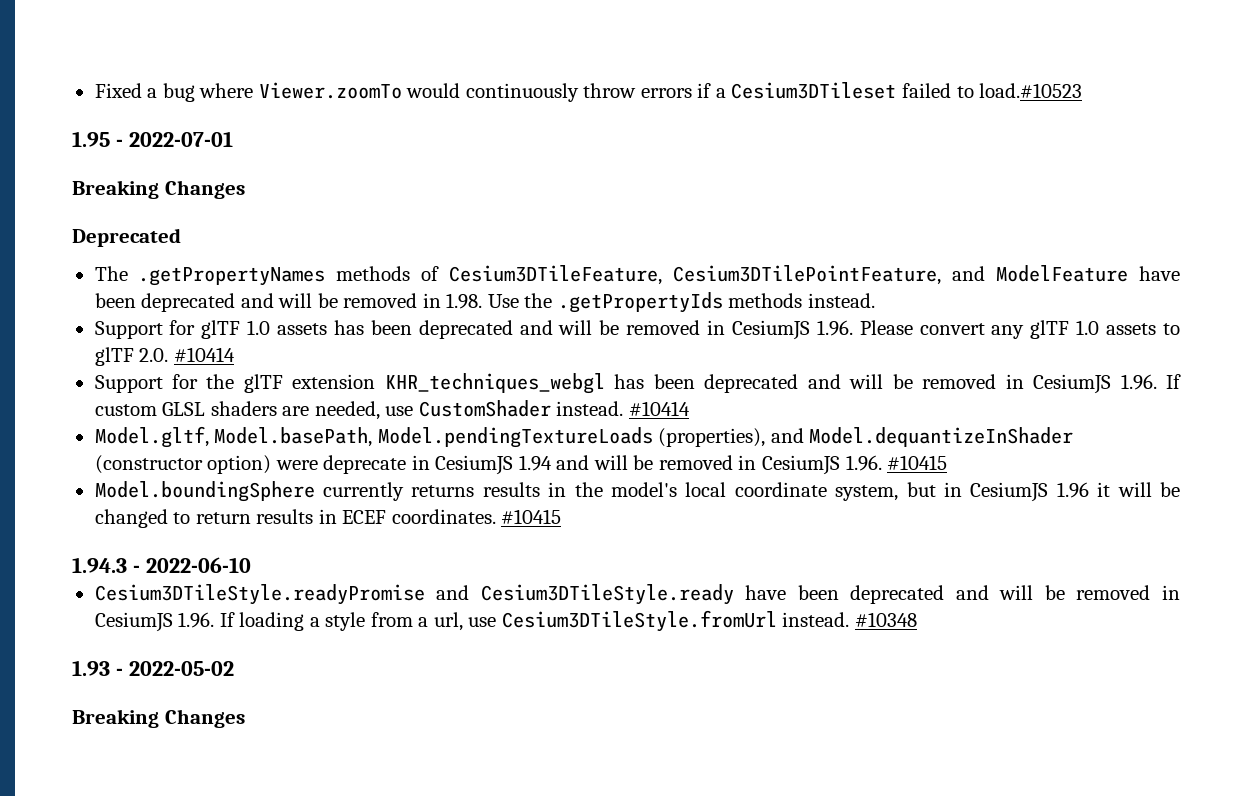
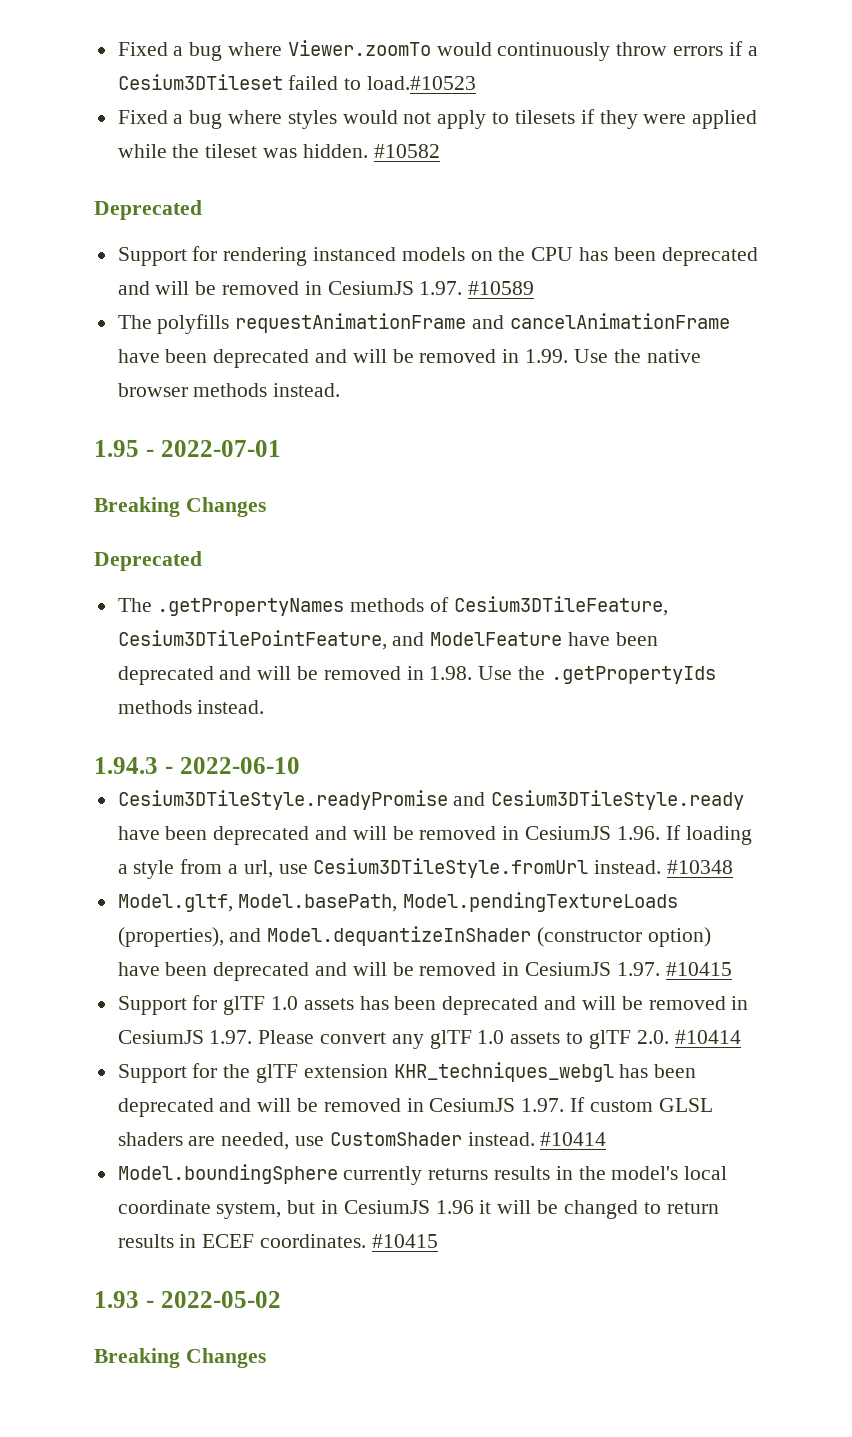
+ Fixed a bug where styles would not apply to tilesets if they were applied while the tileset was hidden. #10582
+ Deprecated
+ Support for rendering instanced models on the CPU has been deprecated and will be removed in CesiumJS 1.97. #10589
+ The polyfills requestAnimationFrame and cancelAnimationFrame have been deprecated and will be removed in 1.99. Use the native browser methods instead.
- Support for glTF 1.0 assets has been deprecated and will be removed in CesiumJS 1.96. Please convert any glTF 1.0 assets to glTF 2.0. #10414
- Support for the glTF extension KHR_techniques_webgl has been deprecated and will be removed in CesiumJS 1.96. If custom GLSL shaders are needed, use CustomShader instead. #10414
- Model.gltf, Model.basePath, Model.pendingTextureLoads (properties), and Model.dequantizeInShader (constructor option) were deprecate in CesiumJS 1.94 and will be removed in CesiumJS 1.96. #10415
- Model.boundingSphere currently returns results in the model's local coordinate system, but in CesiumJS 1.96 it will be changed to return results in ECEF coordinates. #10415
+ Model.gltf, Model.basePath, Model.pendingTextureLoads (properties), and Model.dequantizeInShader (constructor option) have been deprecated and will be removed in CesiumJS 1.97. #10415
+ Support for glTF 1.0 assets has been deprecated and will be removed in CesiumJS 1.97. Please convert any glTF 1.0 assets to glTF 2.0. #10414
+ Support for the glTF extension KHR_techniques_webgl has been deprecated and will be removed in CesiumJS 1.97. If custom GLSL shaders are needed, use CustomShader instead. #10414
+ Model.boundingSphere currently returns results in the model's local coordinate system, but in CesiumJS 1.96 it will be changed to return results in ECEF coordinates. #10415

